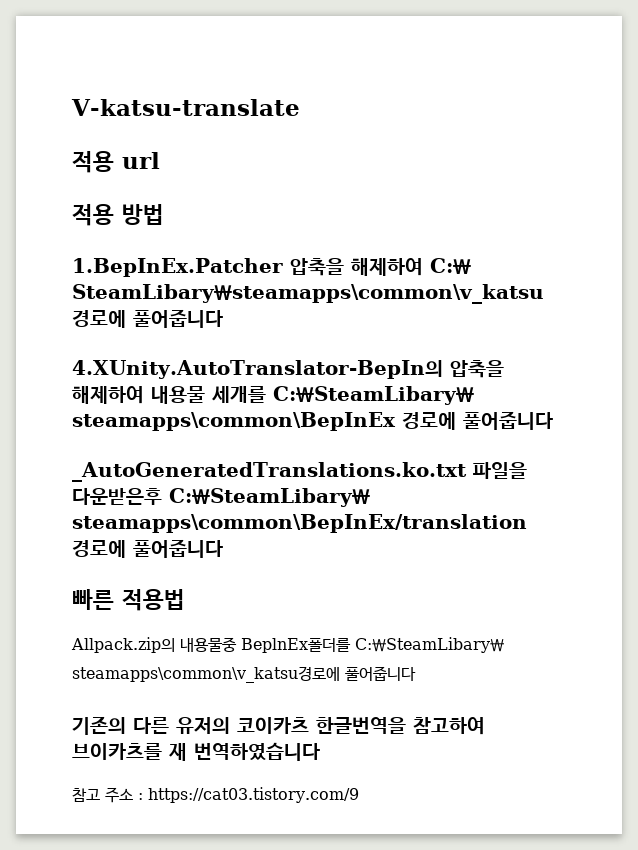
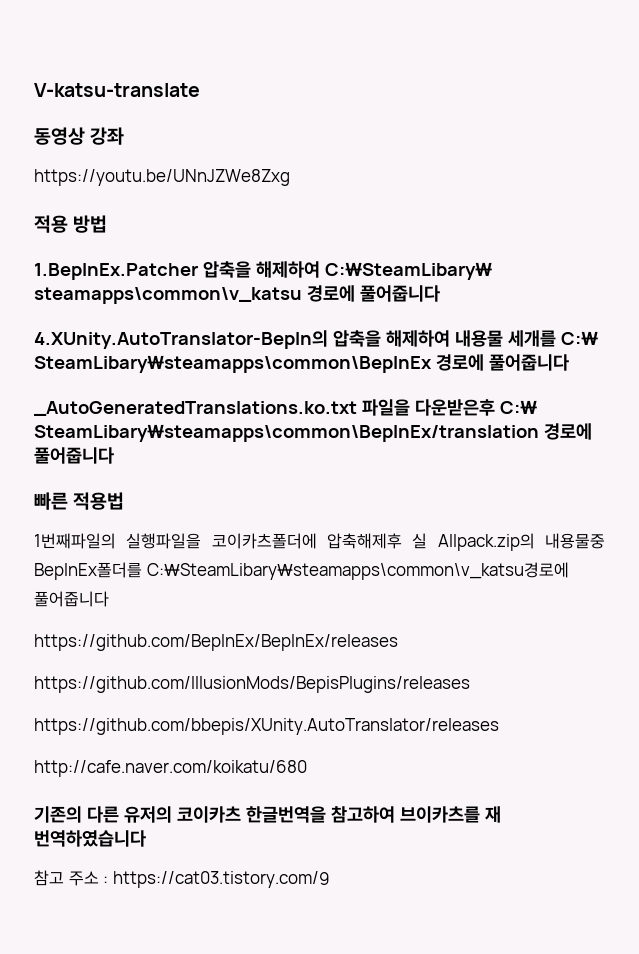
- 적용 url
+ 동영상 강좌
+ https://youtu.be/UNnJZWe8Zxg
- Allpack.zip의 내용물중 BeplnEx폴더를 C:￦SteamLibary￦steamapps\common\v_katsu경로에 풀어줍니다
+ 1번째파일의 실행파일을 코이카츠폴더에 압축해제후 실 Allpack.zip의 내용물중 BeplnEx폴더를 C:￦SteamLibary￦steamapps\common\v_katsu경로에 풀어줍니다
+ https://github.com/BepInEx/BepInEx/releases
+ https://github.com/IllusionMods/BepisPlugins/releases
+ https://github.com/bbepis/XUnity.AutoTranslator/releases
+ http://cafe.naver.com/koikatu/680

